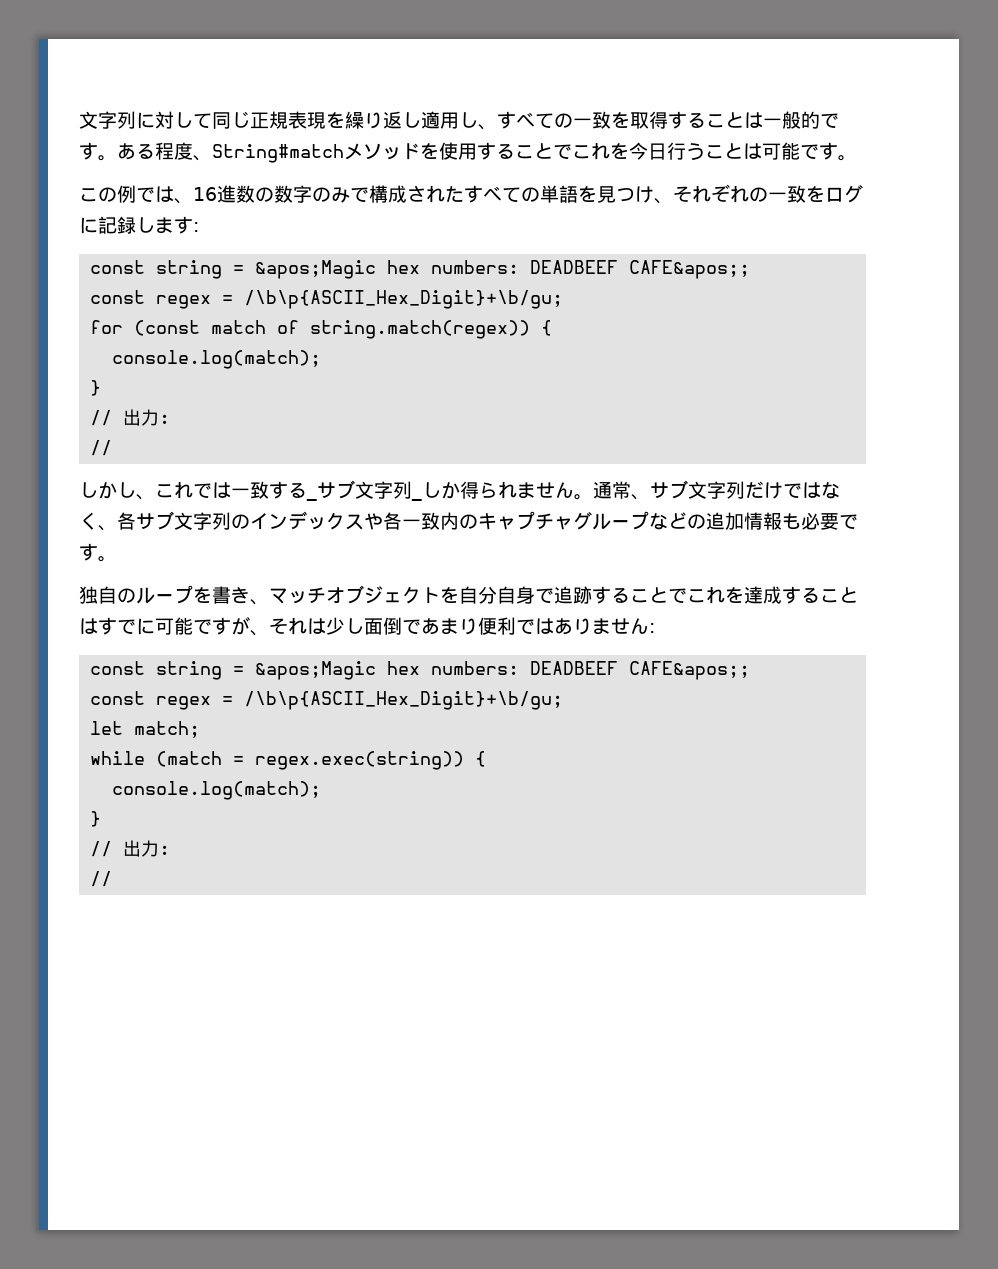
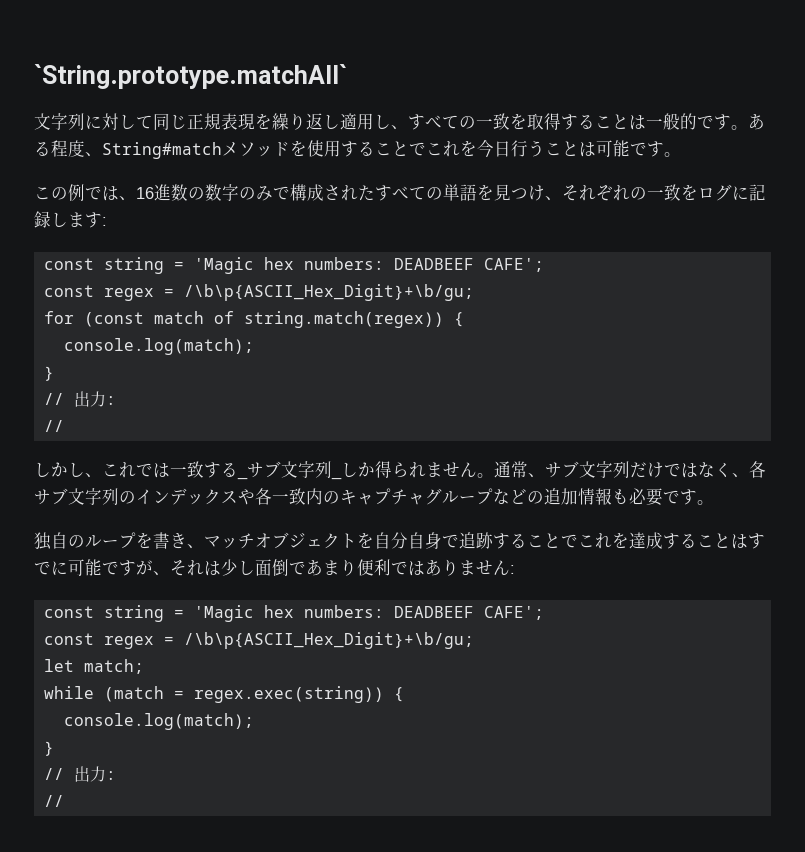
+ `String.prototype.matchAll`
  この例では、16進数の数字のみで構成されたすべての単語を見つけ、それぞれの一致をログに記録します:
- const string = &apos;Magic hex numbers: DEADBEEF CAFE&apos;;
+ const string = 'Magic hex numbers: DEADBEEF CAFE';
  独自のループを書き、マッチオブジェクトを自分自身で追跡することでこれを達成することはすでに可能ですが、それは少し面倒であまり便利ではありません:
- const string = &apos;Magic hex numbers: DEADBEEF CAFE&apos;;
+ const string = 'Magic hex numbers: DEADBEEF CAFE';

